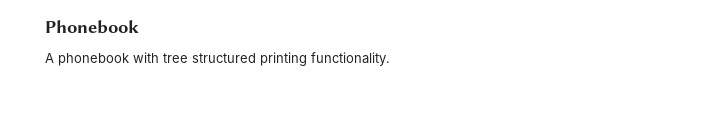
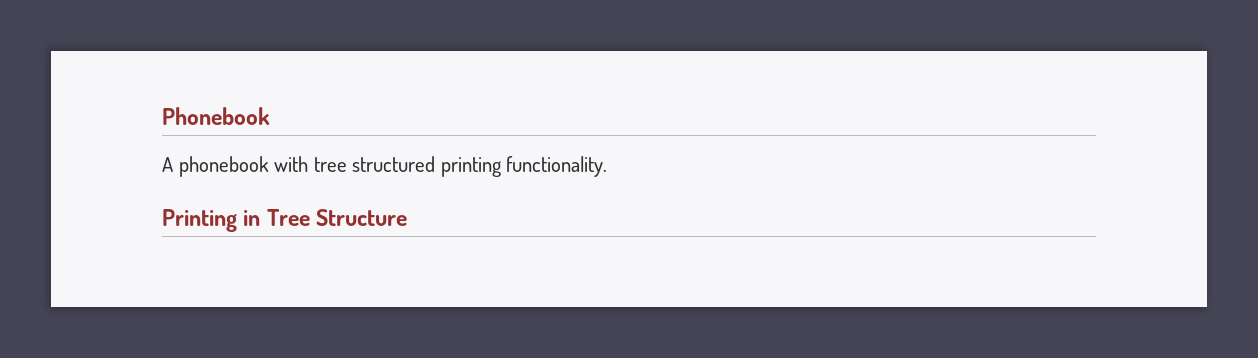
+ Printing in Tree Structure

